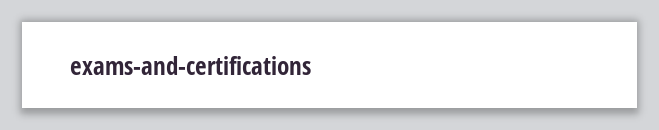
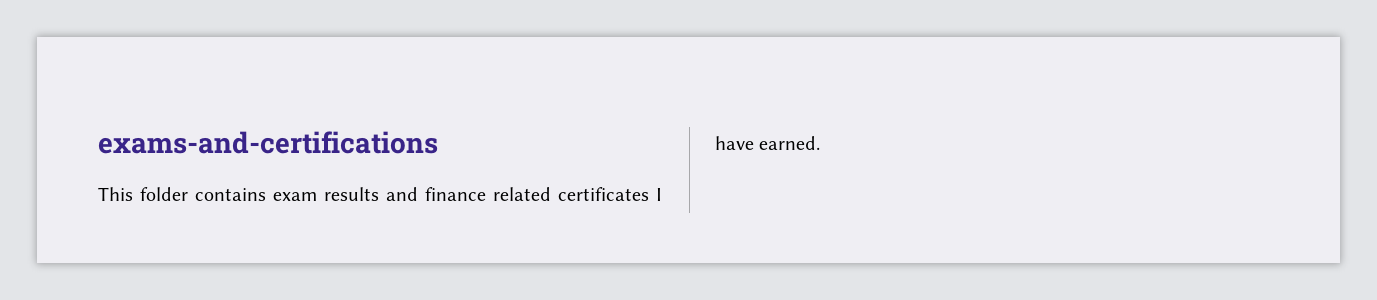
+ This folder contains exam results and finance related certificates I have earned.

